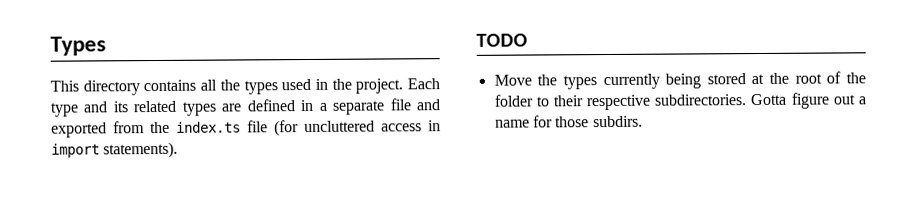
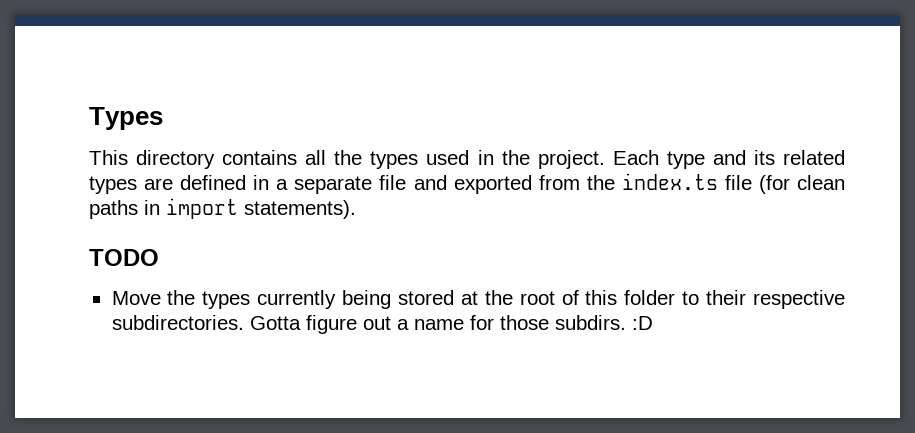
- Each type and its related types are defined in a separate file and exported from the index.ts file (for uncluttered access in import statements).
+ Each type and its related types are defined in a separate file and exported from the index.ts file (for clean paths in import statements).
- Move the types currently being stored at the root of the folder to their respective subdirectories.
+ Move the types currently being stored at the root of this folder to their respective subdirectories.
- Gotta figure out a name for those subdirs.
+ Gotta figure out a name for those subdirs. :D

